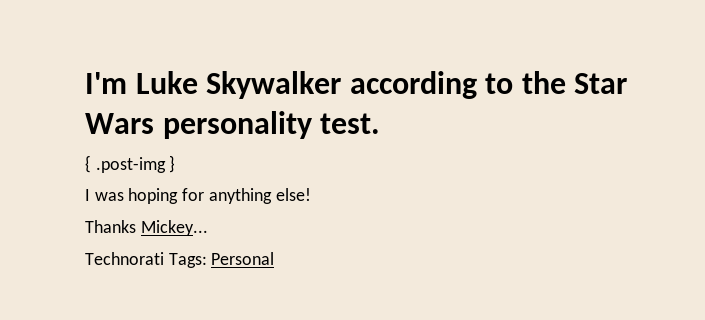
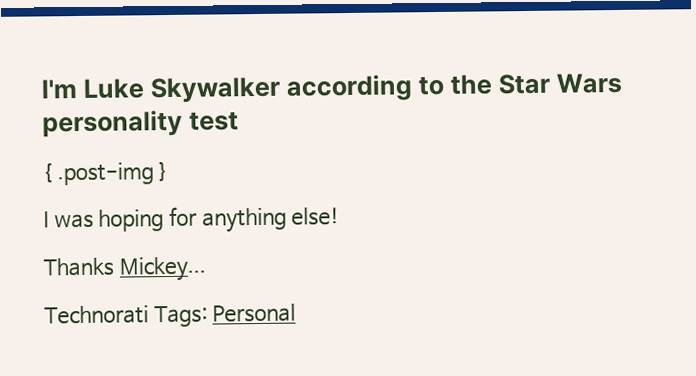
- I'm Luke Skywalker according to the Star Wars personality test.
+ I'm Luke Skywalker according to the Star Wars personality test

